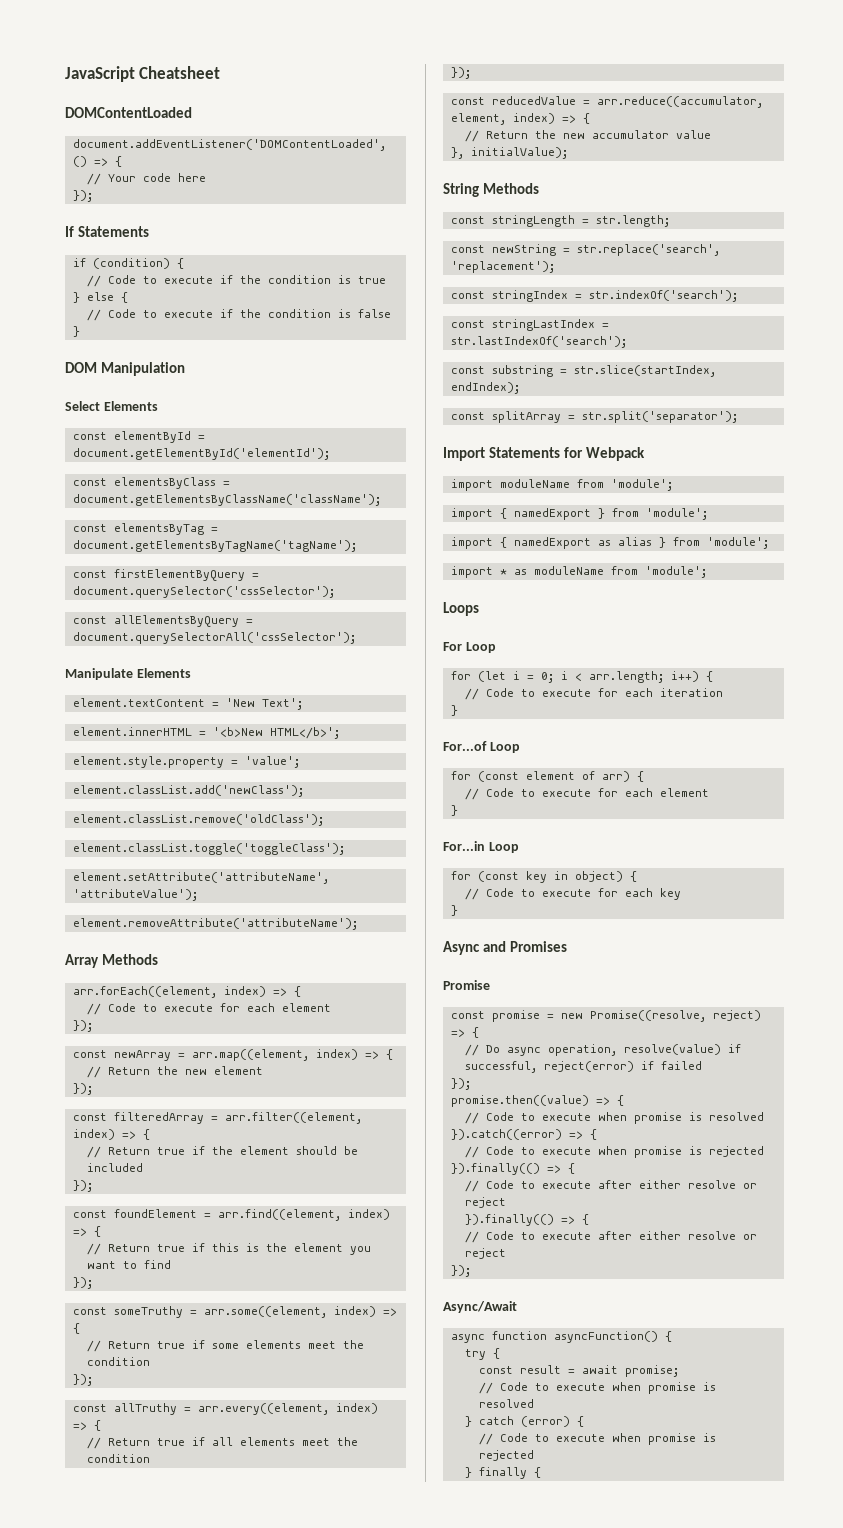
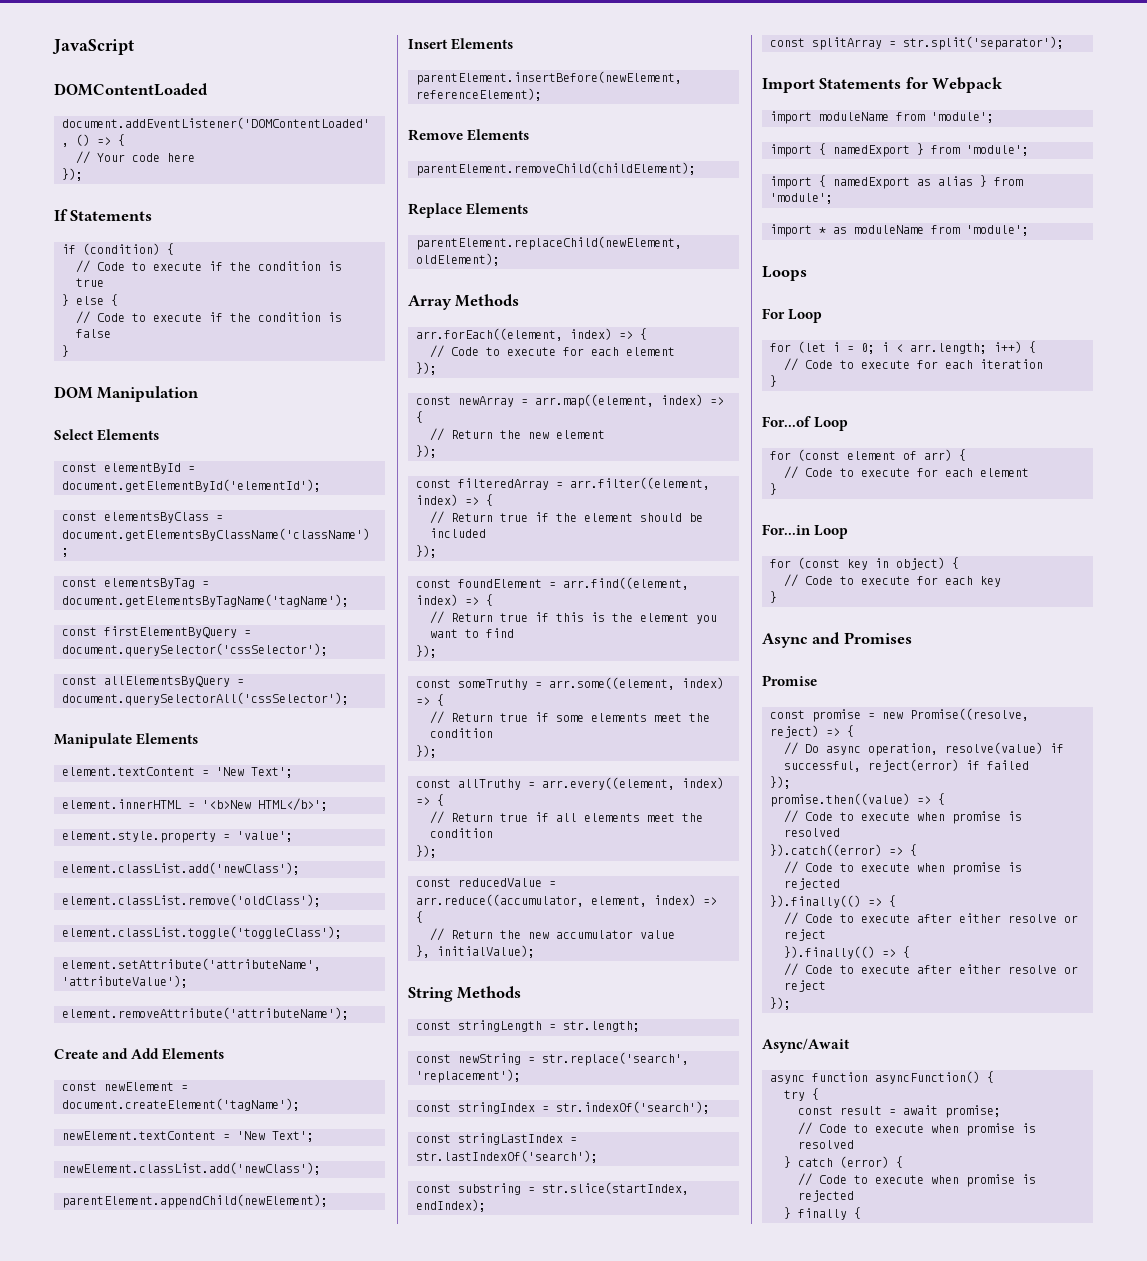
- JavaScript Cheatsheet
+ JavaScript
+ Create and Add Elements
+ const newElement = document.createElement('tagName');
+ newElement.textContent = 'New Text';
+ newElement.classList.add('newClass');
+ parentElement.appendChild(newElement);
+ Insert Elements
+ parentElement.insertBefore(newElement, referenceElement);
+ Remove Elements
+ parentElement.removeChild(childElement);
+ Replace Elements
+ parentElement.replaceChild(newElement, oldElement);

